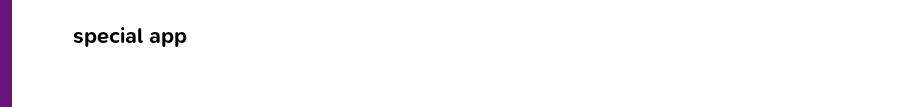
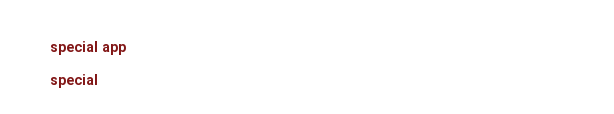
  special app
+ special

